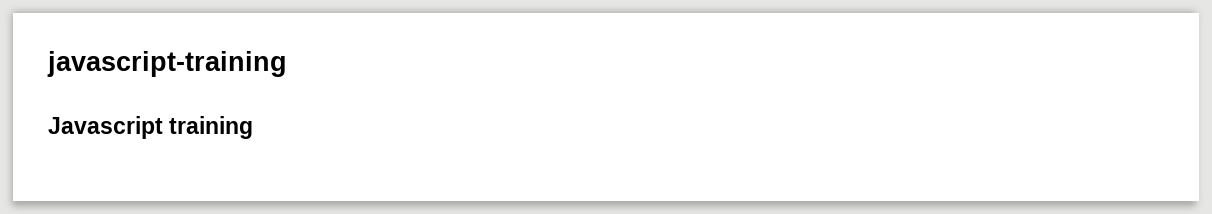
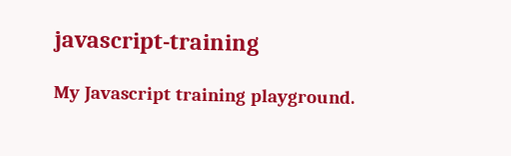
- Javascript training
+ My Javascript training playground.

